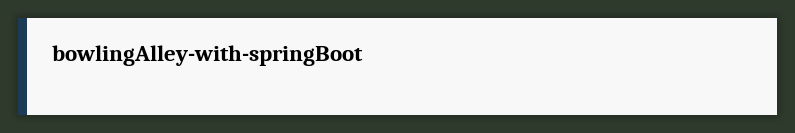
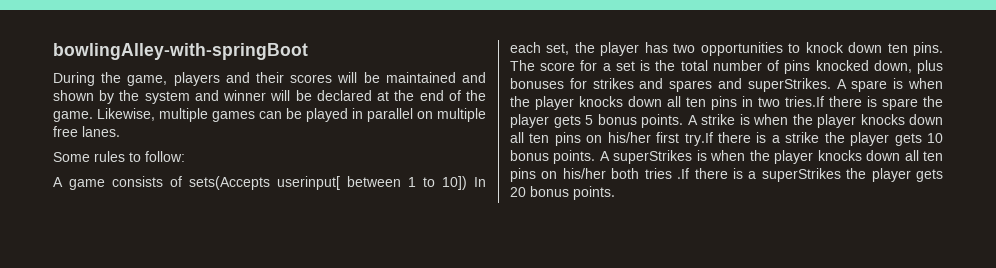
+ During the game, players and their scores will be maintained and shown by the system and winner will be declared at the end of the game. Likewise, multiple games can be played in parallel on multiple free lanes.
+ Some rules to follow:
+ A game consists of sets(Accepts userinput[ between 1 to 10]) In each set, the player has two opportunities to knock down ten pins. The score for a set is the total number of pins knocked down, plus bonuses for strikes and spares and superStrikes. A spare is when the player knocks down all ten pins in two tries.If there is spare the player gets 5 bonus points. A strike is when the player knocks down all ten pins on his/her first try.If there is a strike the player gets 10 bonus points. A superStrikes is when the player knocks down all ten pins on his/her both tries .If there is a superStrikes the player gets 20 bonus points.

